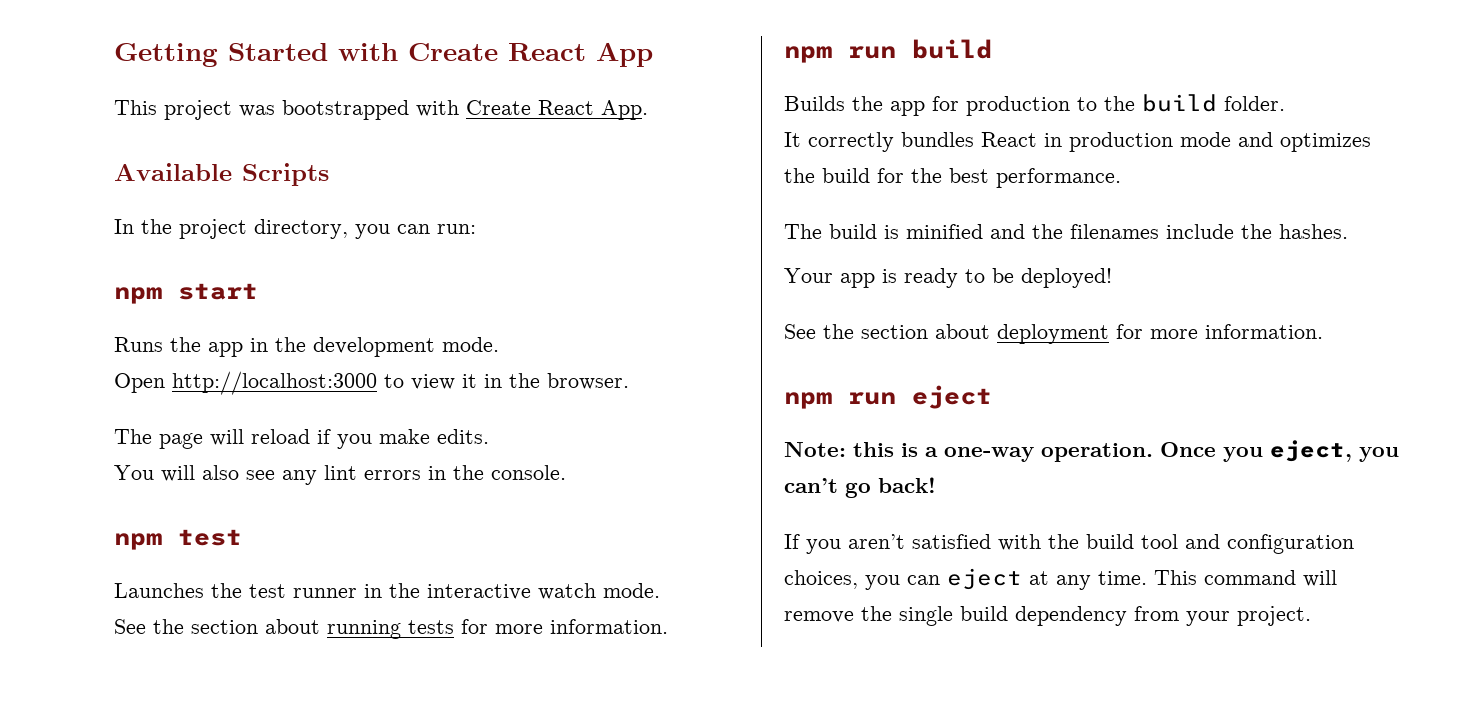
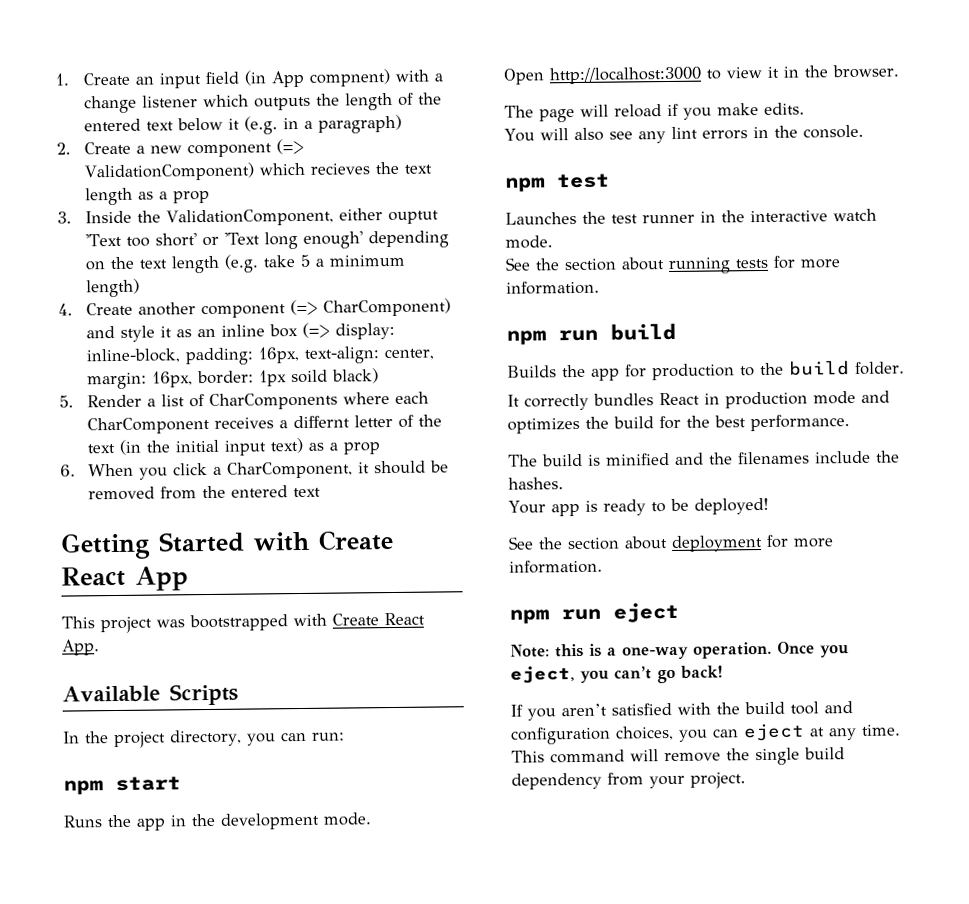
+ 1. Create an input field (in App compnent) with a change listener which outputs the length of the entered text below it (e.g. in a paragraph)
+ 2. Create a new component (=> ValidationComponent) which recieves the text length as a prop
+ 3. Inside the ValidationComponent, either ouptut 'Text too short' or 'Text long enough' depending on the text length (e.g. take 5 a minimum length)
+ 4. Create another component (=> CharComponent) and style it as an inline box (=> display: inline-block, padding: 16px, text-align: center, margin: 16px, border: 1px soild black)
+ 5. Render a list of CharComponents where each CharComponent receives a differnt letter of the text (in the initial input text) as a prop
+ 6. When you click a CharComponent, it should be removed from the entered text

